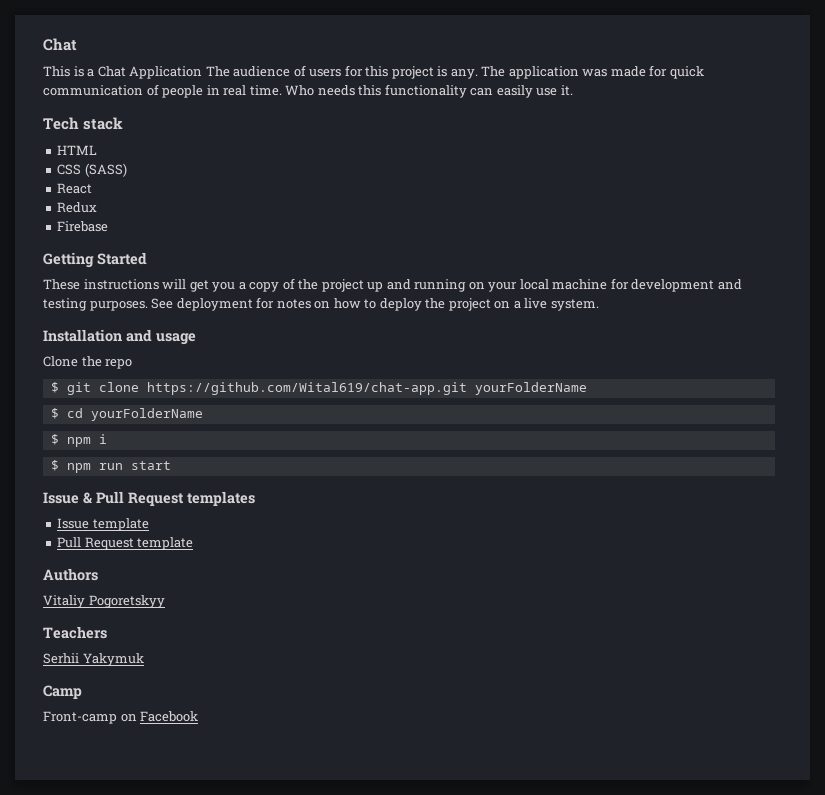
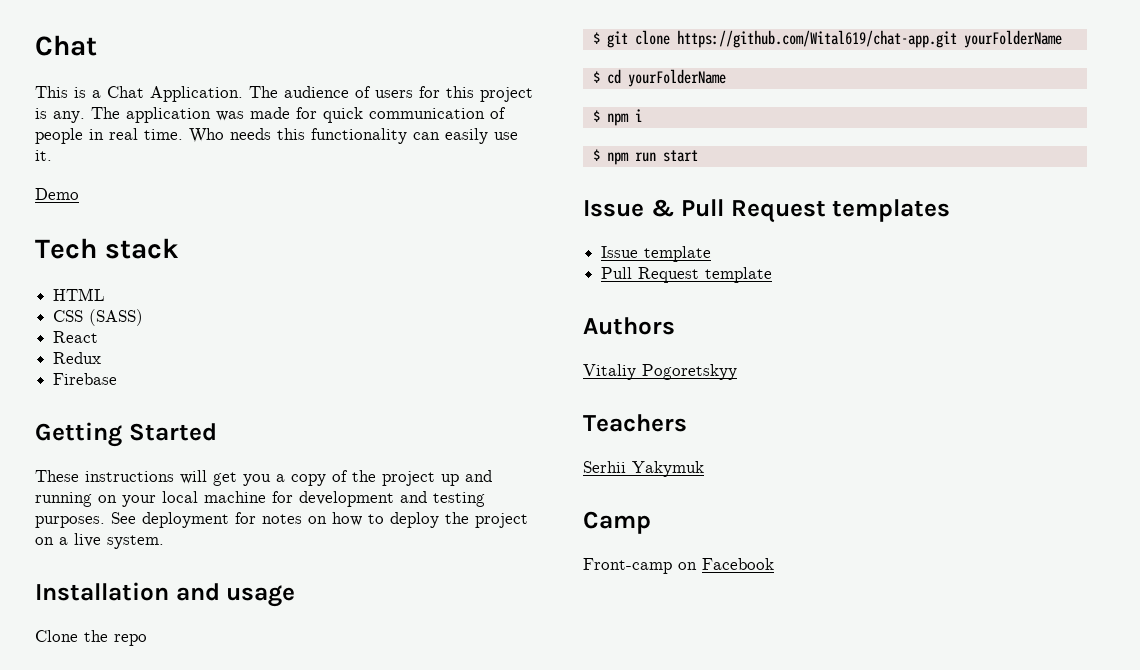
- This is a Chat Application The audience of users for this project is any.
+ This is a Chat Application. The audience of users for this project is any.
+ Demo

